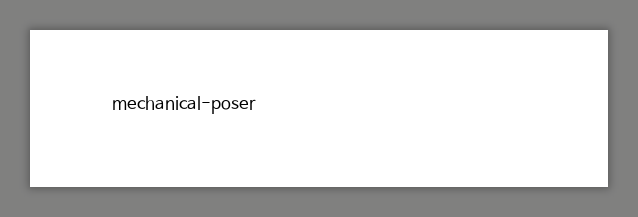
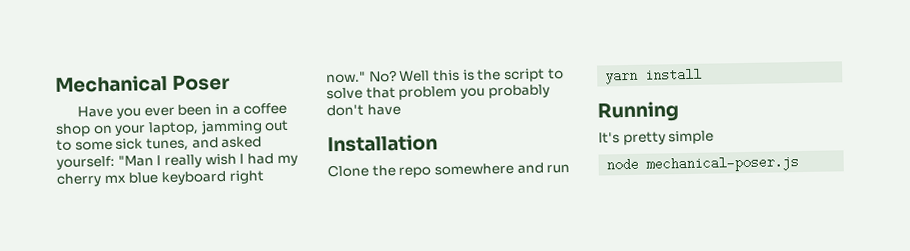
- mechanical-poser
+ Mechanical Poser
+ Have you ever been in a coffee shop on your laptop, jamming out to some sick tunes, and asked yourself: "Man I really wish I had my cherry mx blue keyboard right now." No? Well this is the script to solve that problem you probably don't have
+ Installation
+ Clone the repo somewhere and run
+ yarn install
+ Running
+ It's pretty simple
+ node mechanical-poser.js

